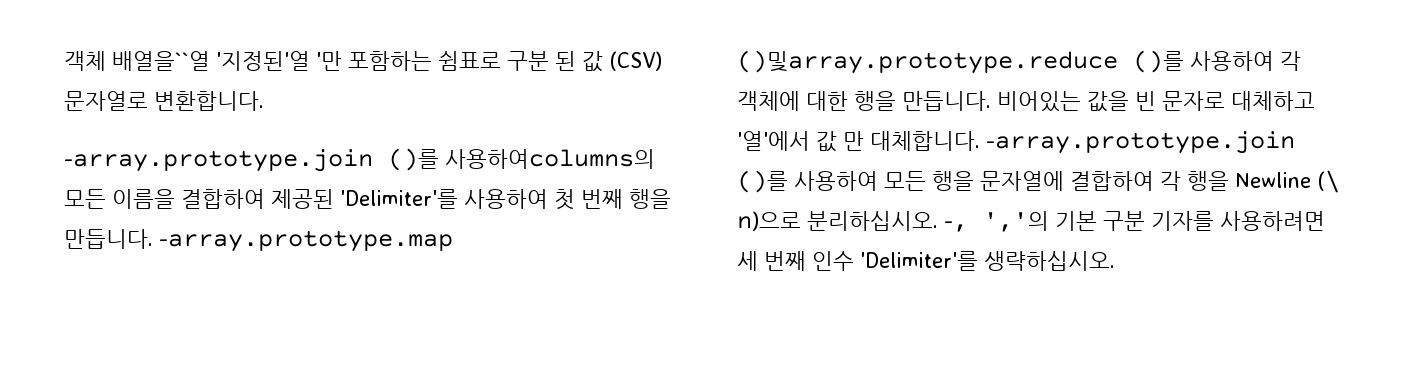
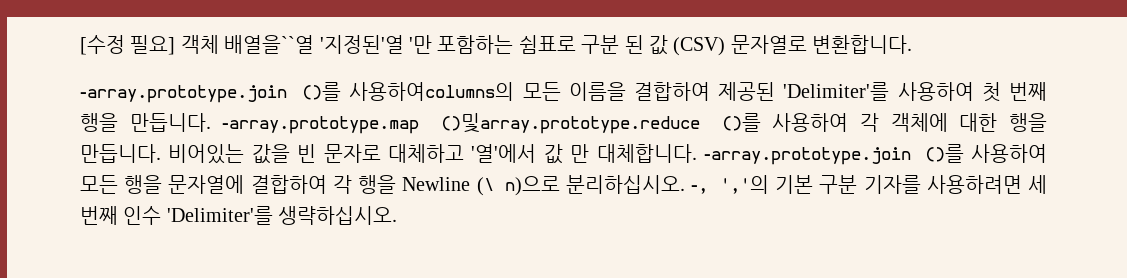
- 객체 배열을``열 '지정된'열 '만 포함하는 쉼표로 구분 된 값 (CSV) 문자열로 변환합니다.
+ [수정 필요] 객체 배열을``열 '지정된'열 '만 포함하는 쉼표로 구분 된 값 (CSV) 문자열로 변환합니다.

